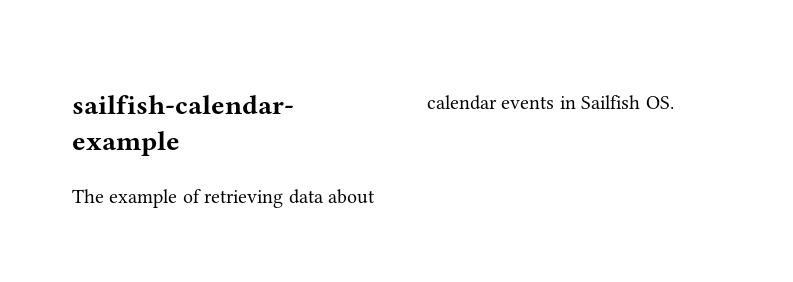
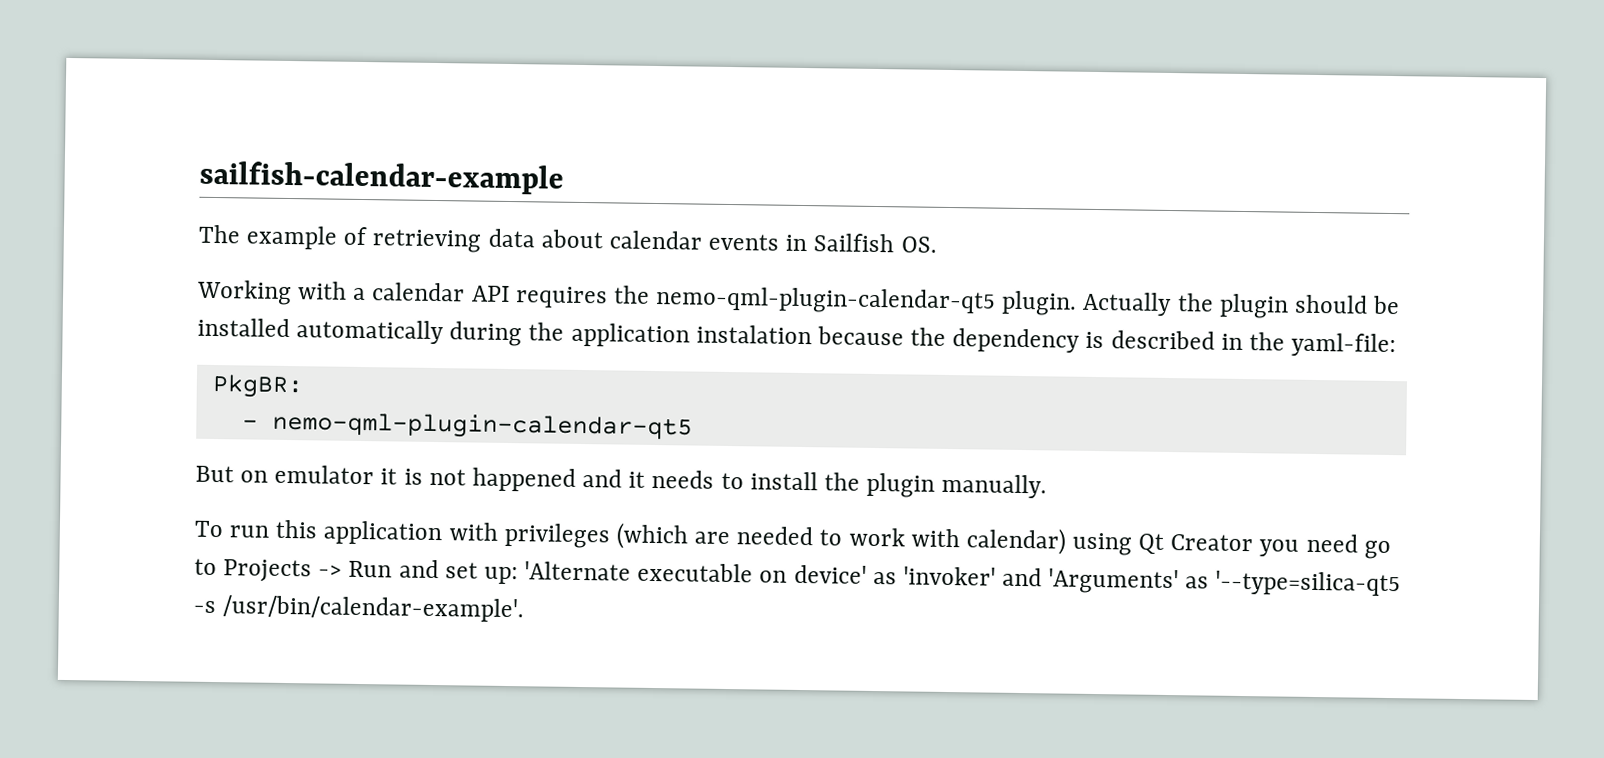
+ Working with a calendar API requires the nemo-qml-plugin-calendar-qt5 plugin. Actually the plugin should be installed automatically during the application instalation because the dependency is described in the yaml-file:
+ PkgBR:
+ - nemo-qml-plugin-calendar-qt5
+ But on emulator it is not happened and it needs to install the plugin manually.
+ To run this application with privileges (which are needed to work with calendar) using Qt Creator you need go to Projects -> Run and set up: 'Alternate executable on device' as 'invoker' and 'Arguments' as '--type=silica-qt5 -s /usr/bin/calendar-example'.

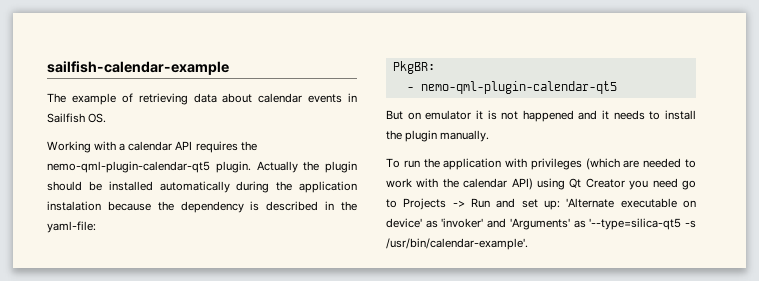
- To run this application with privileges (which are needed to work with calendar) using Qt Creator you need go to Projects -> Run and set up: 'Alternate executable on device' as 'invoker' and 'Arguments' as '--type=silica-qt5 -s /usr/bin/calendar-example'.
+ To run the application with privileges (which are needed to work with the calendar API) using Qt Creator you need go to Projects -> Run and set up: 'Alternate executable on device' as 'invoker' and 'Arguments' as '--type=silica-qt5 -s /usr/bin/calendar-example'.

